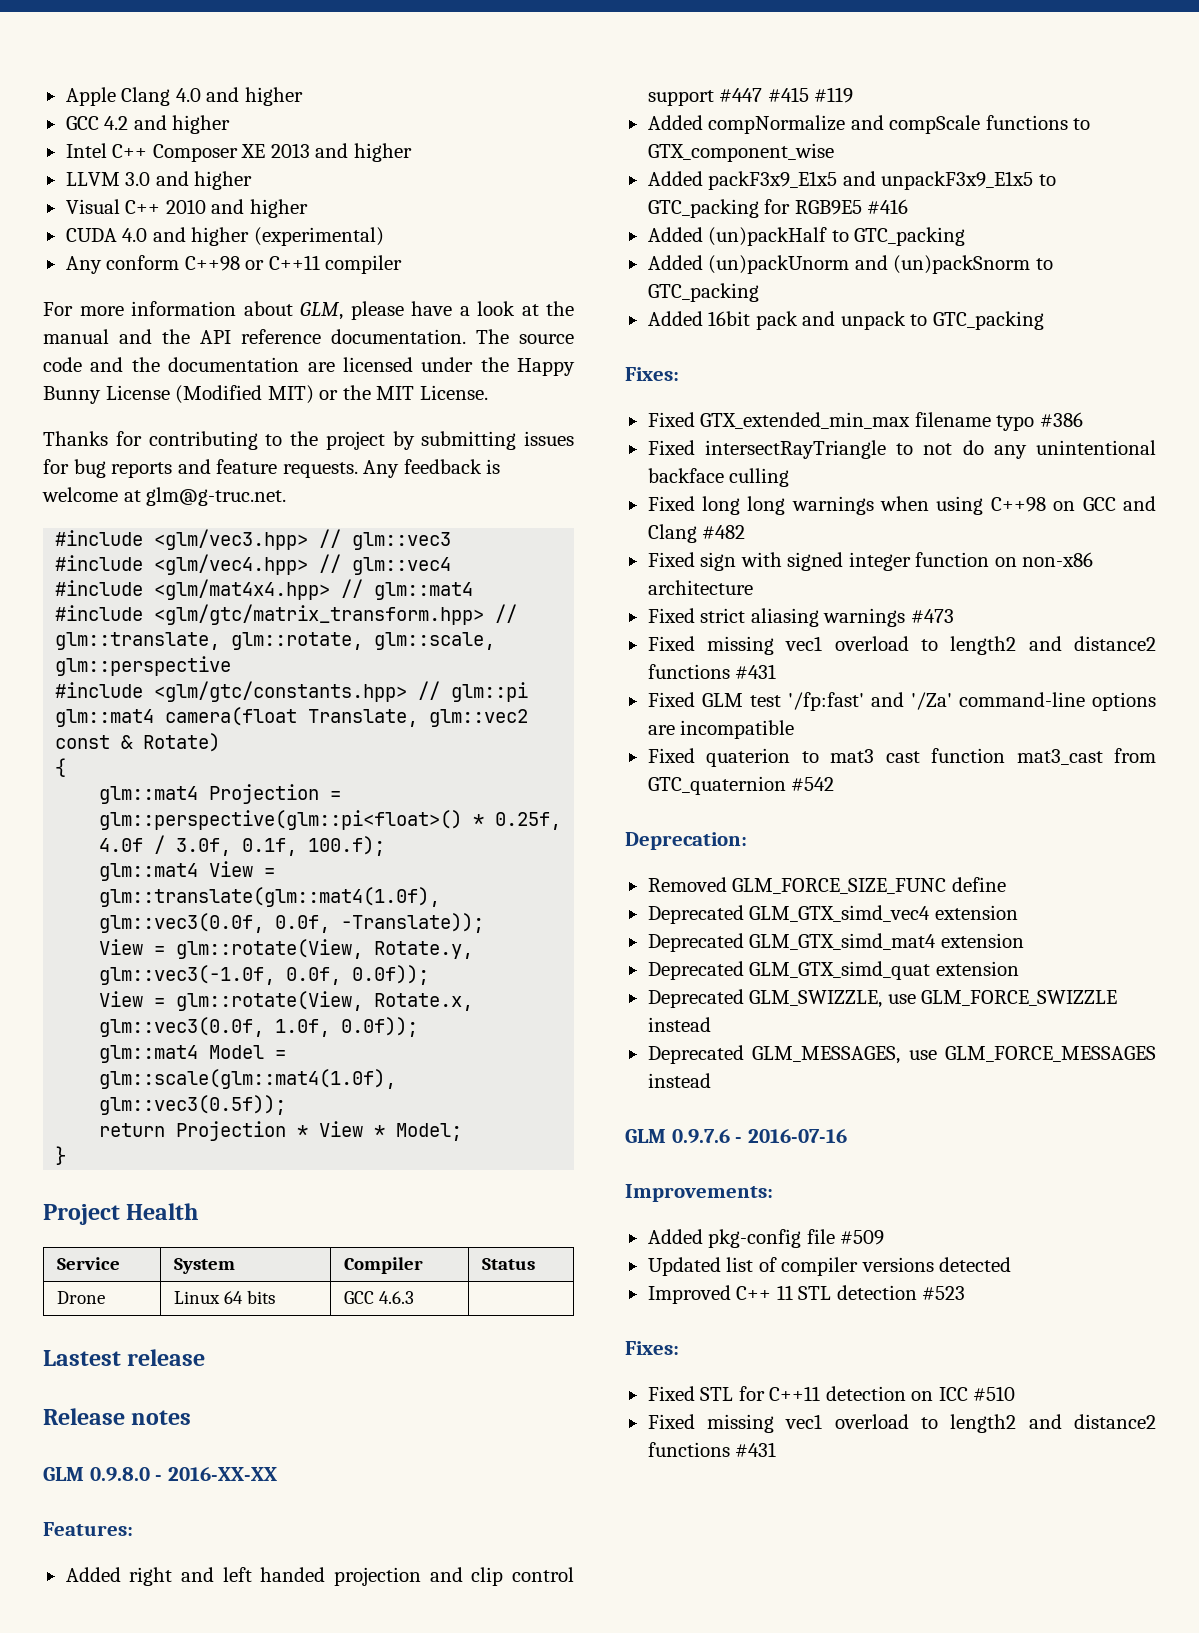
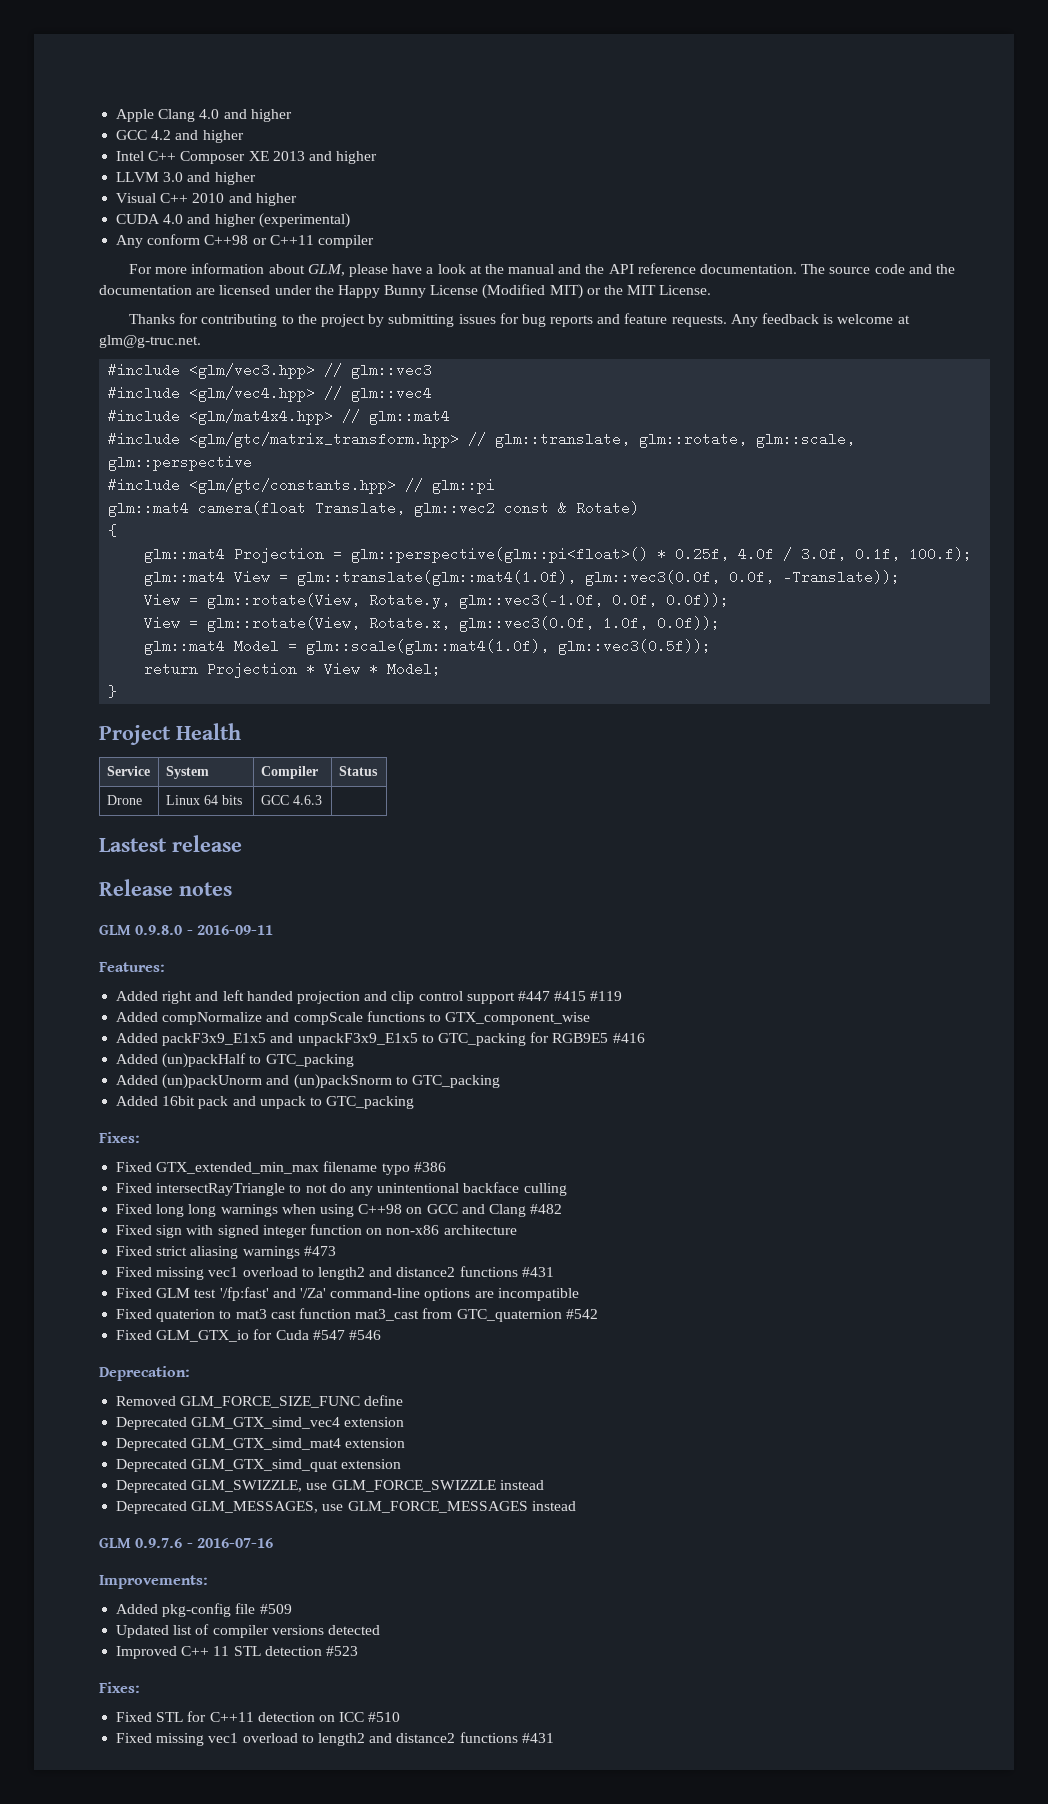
- GLM 0.9.8.0 - 2016-XX-XX
+ GLM 0.9.8.0 - 2016-09-11
+ Fixed GLM_GTX_io for Cuda #547 #546

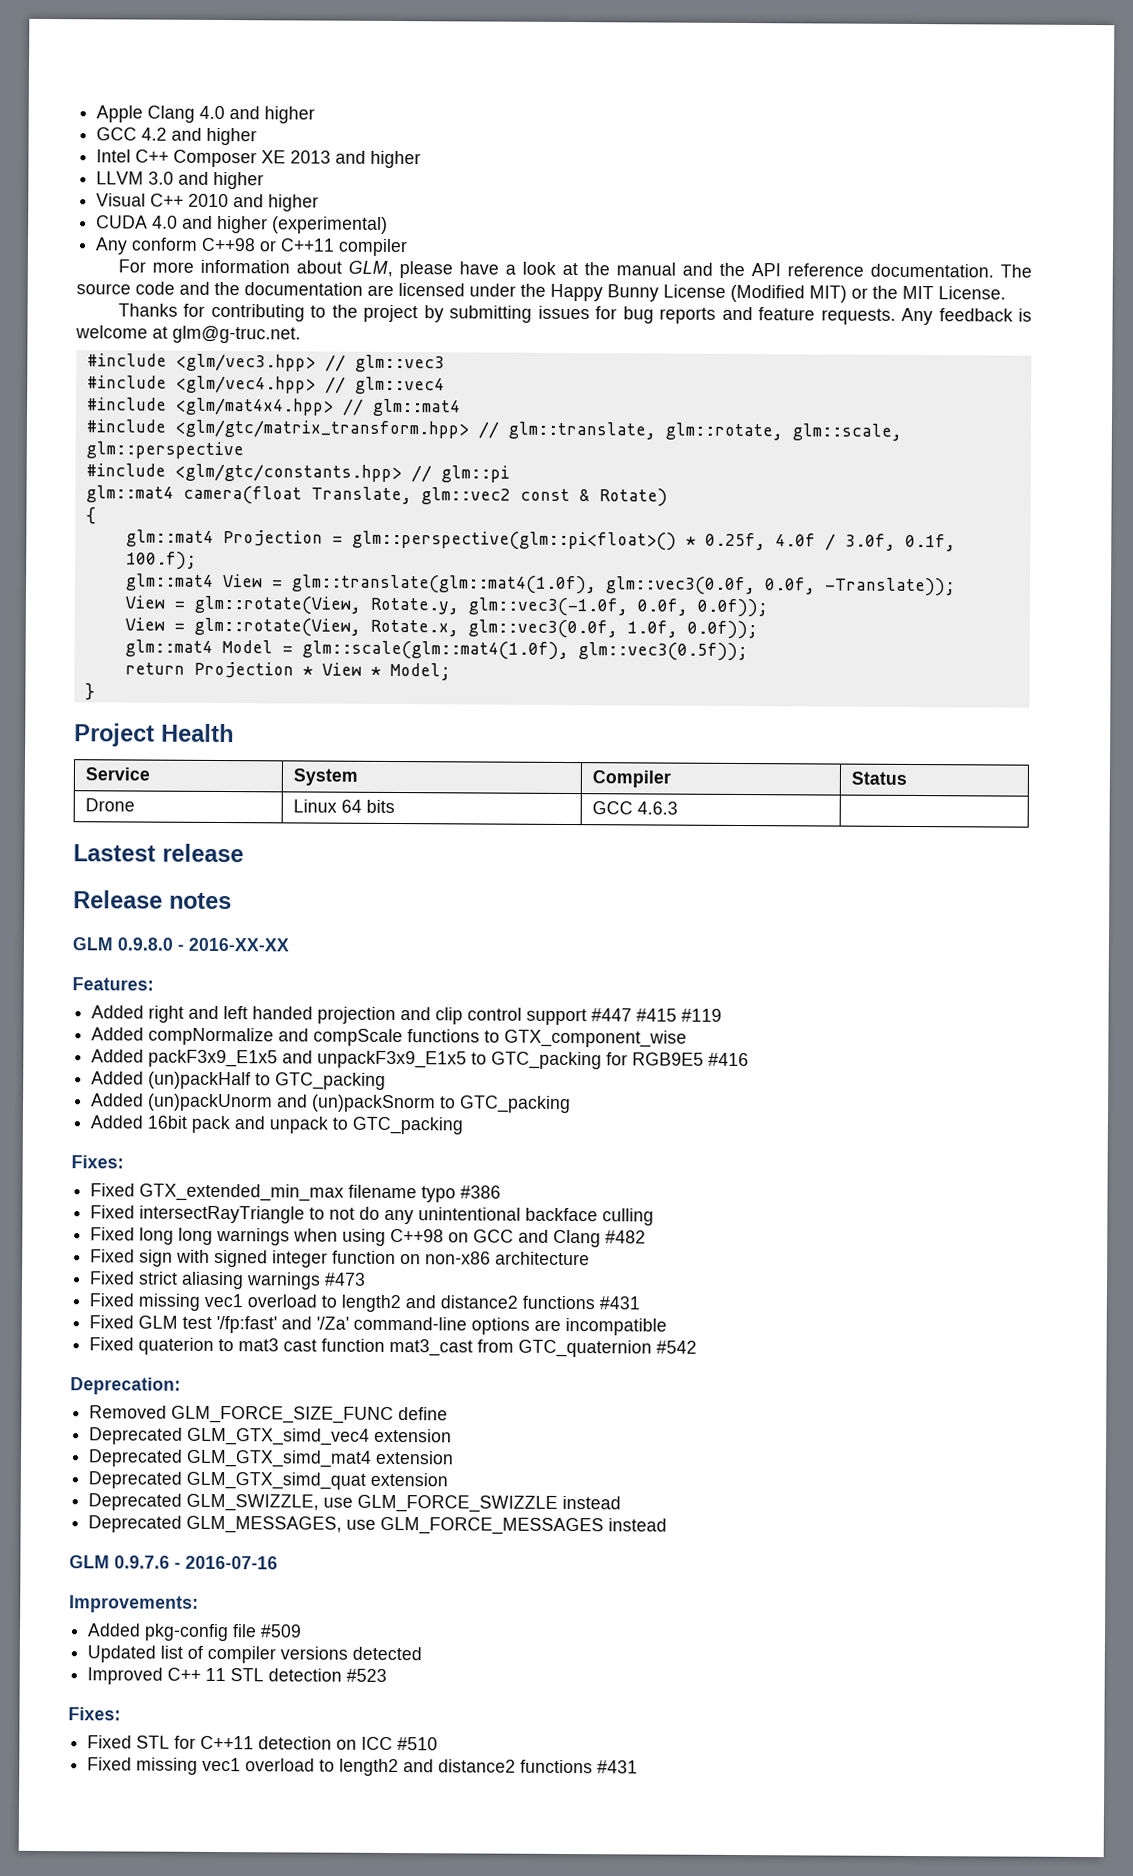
- GLM 0.9.8.0 - 2016-09-11
+ GLM 0.9.8.0 - 2016-XX-XX
- Fixed GLM_GTX_io for Cuda #547 #546

